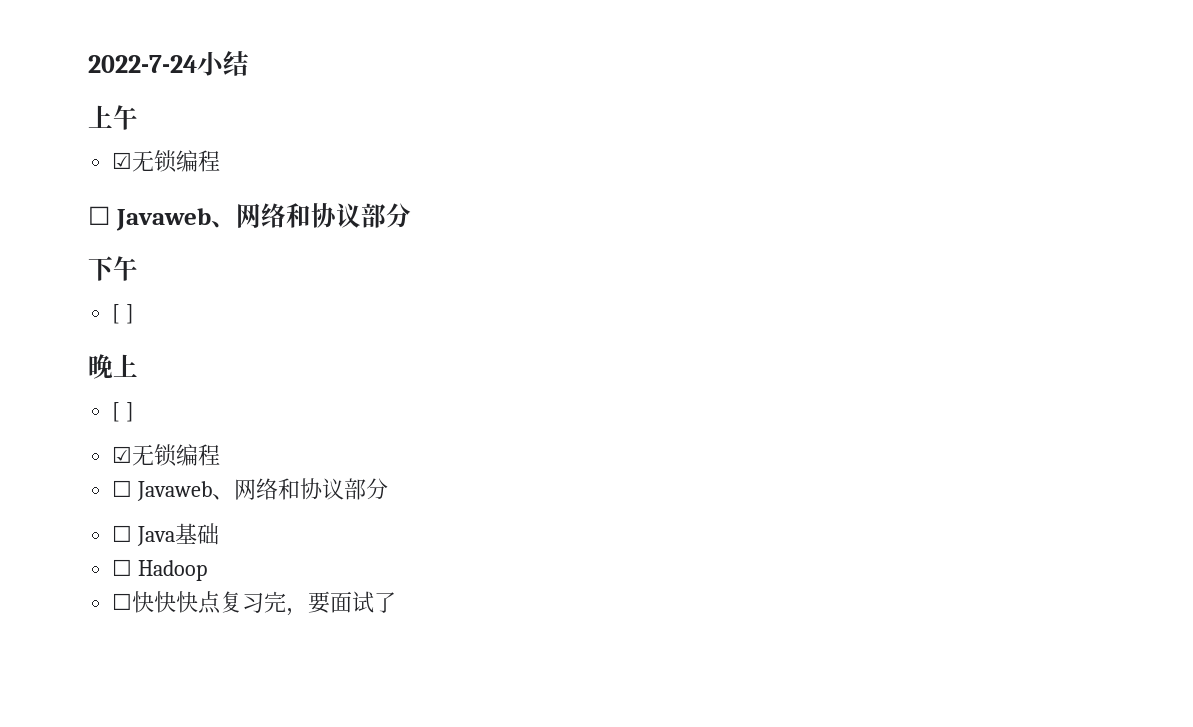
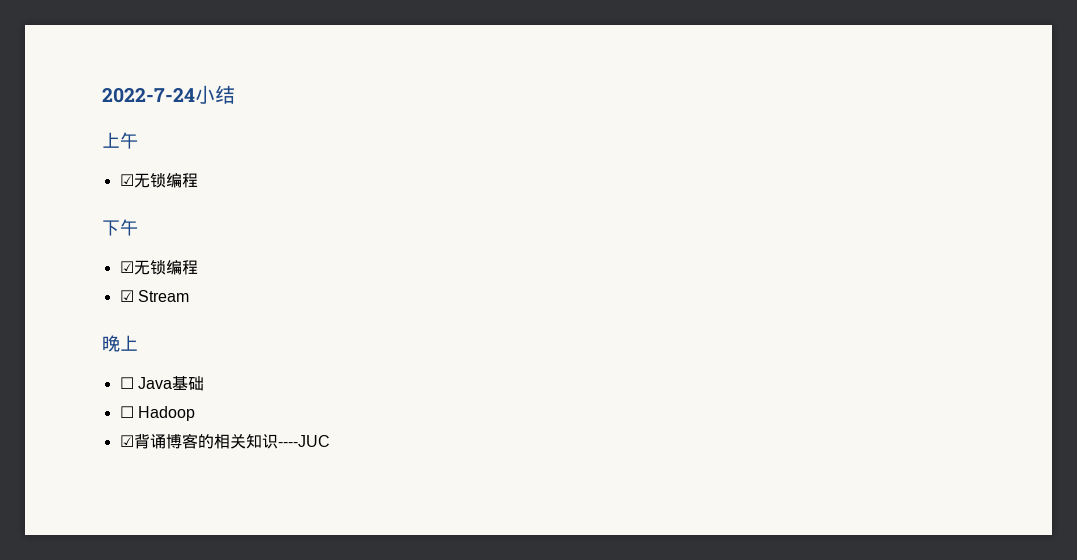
  上午
  ☑无锁编程
- ☐ Javaweb、网络和协议部分
  下午
- [ ]
+ ☑无锁编程
+ ☑ Stream
  晚上
- [ ]
- ☑无锁编程
- ☐ Javaweb、网络和协议部分
- ☐快快快点复习完，要面试了
+ ☑背诵博客的相关知识----JUC

